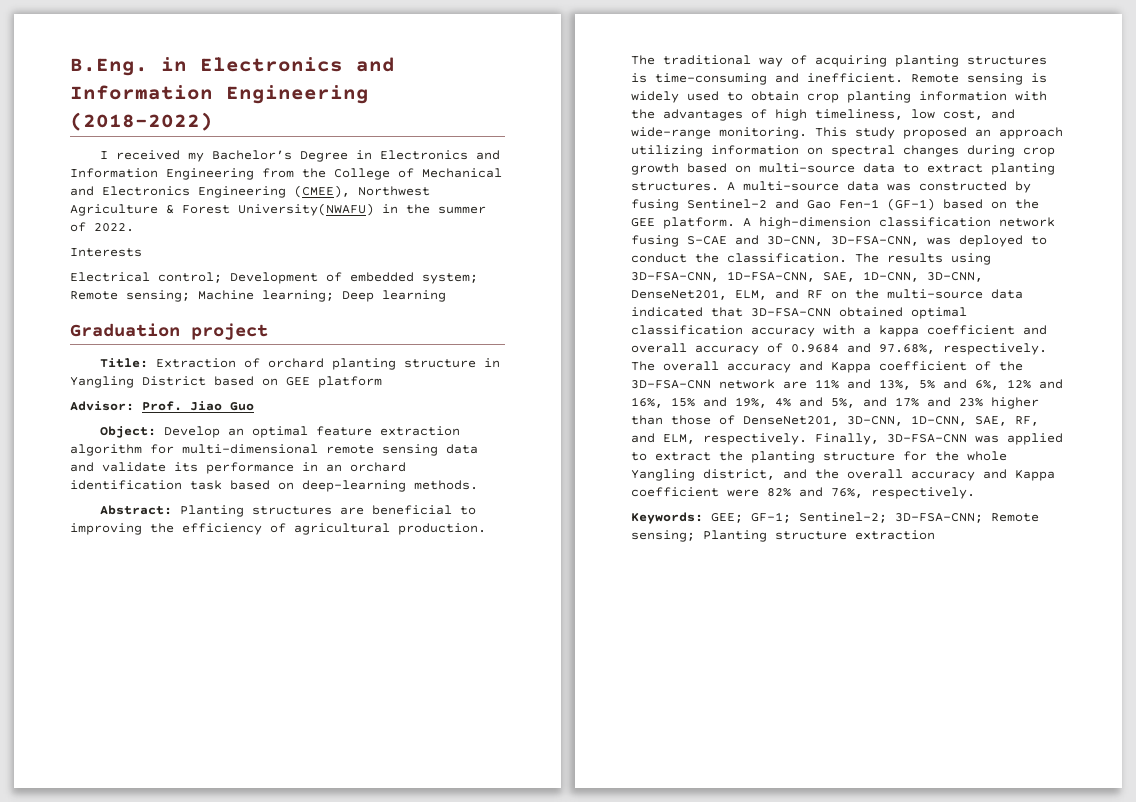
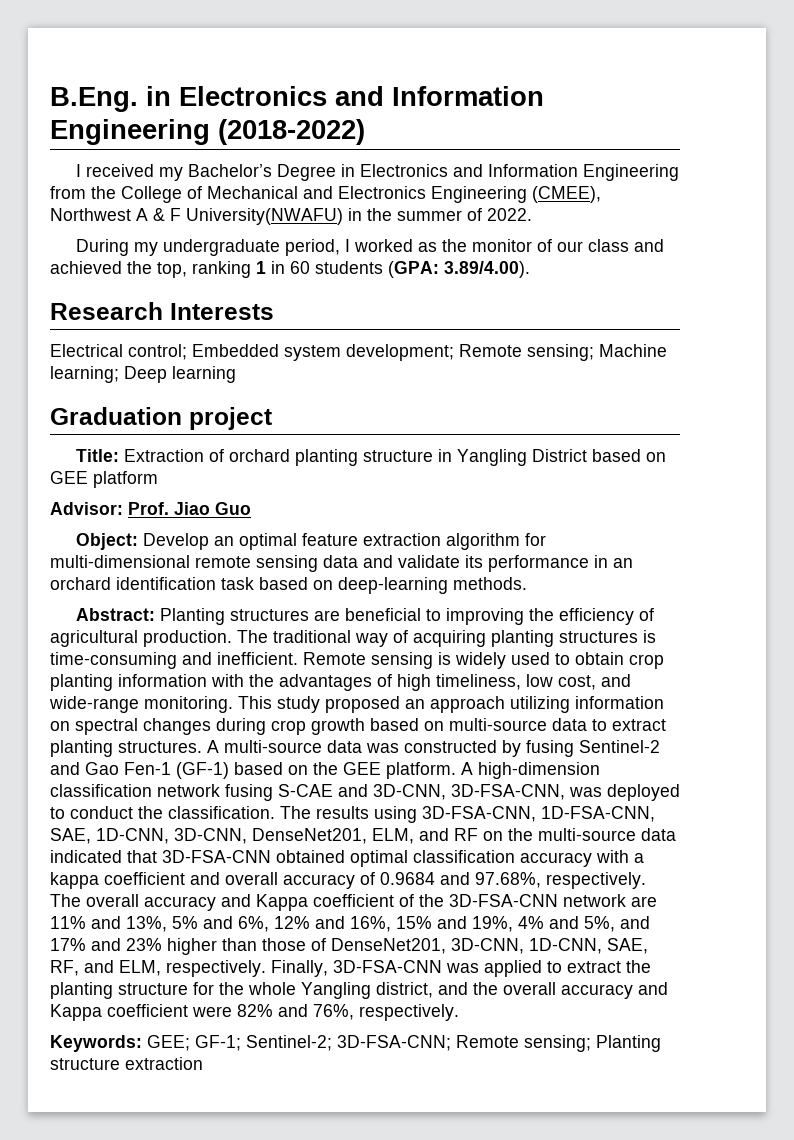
- I received my Bachelor’s Degree in Electronics and Information Engineering from the College of Mechanical and Electronics Engineering (CMEE), Northwest Agriculture & Forest University(NWAFU) in the summer of 2022.
+ I received my Bachelor’s Degree in Electronics and Information Engineering from the College of Mechanical and Electronics Engineering (CMEE), Northwest A & F University(NWAFU) in the summer of 2022.
- Interests
+ During my undergraduate period, I worked as the monitor of our class and achieved the top, ranking 1 in 60 students (GPA: 3.89/4.00).
+ Research Interests
- Electrical control; Development of embedded system; Remote sensing; Machine learning; Deep learning
+ Electrical control; Embedded system development; Remote sensing; Machine learning; Deep learning

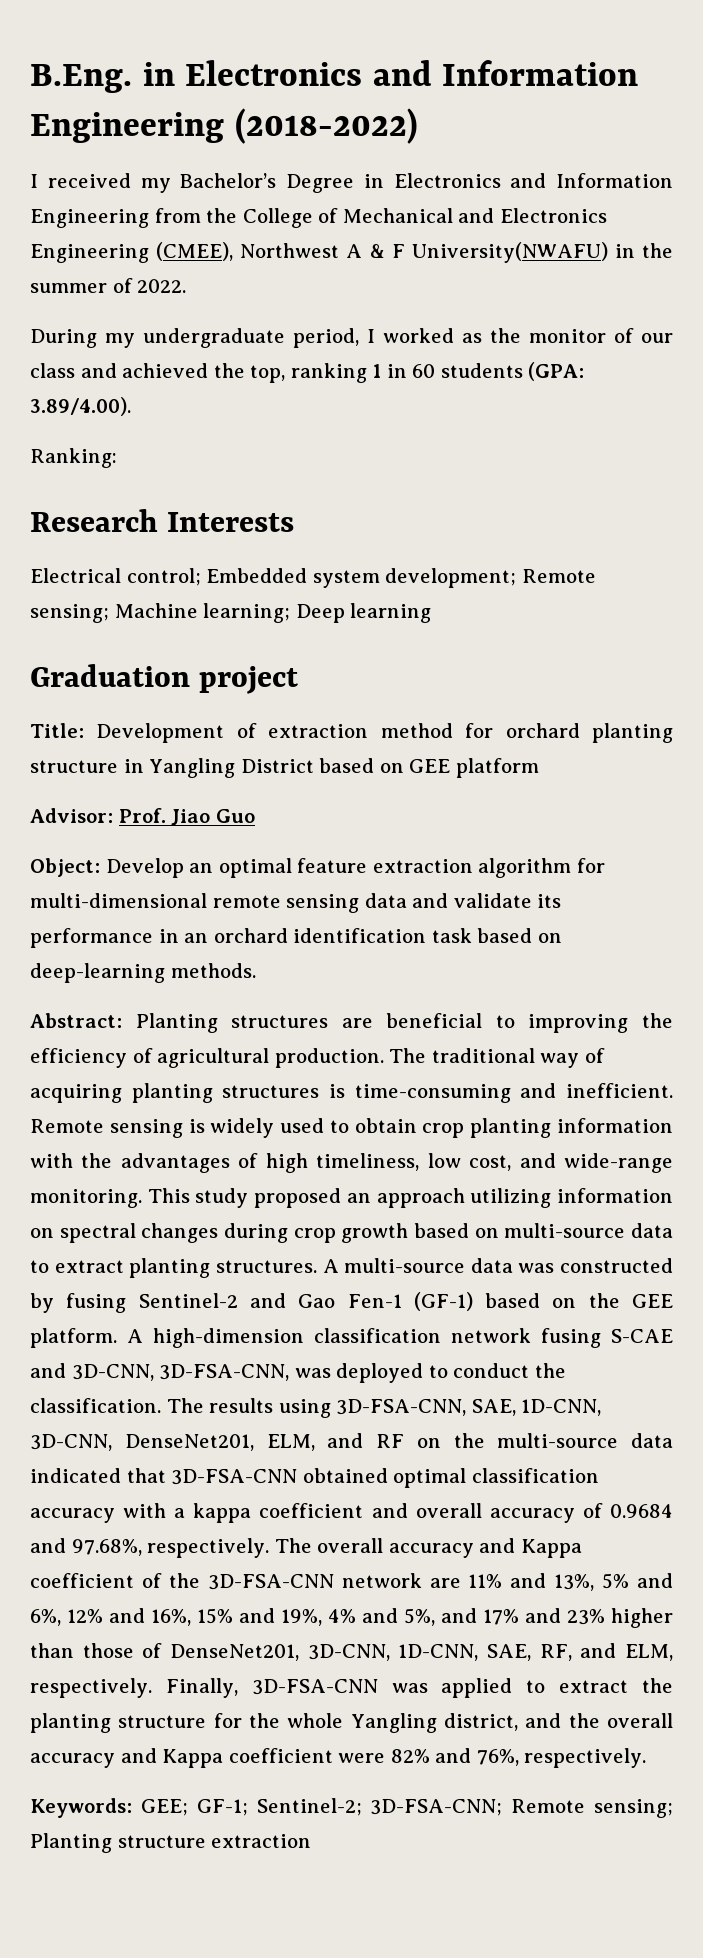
+ Ranking:
- Title: Extraction of orchard planting structure in Yangling District based on GEE platform
+ Title: Development of extraction method for orchard planting structure in Yangling District based on GEE platform
- The results using 3D-FSA-CNN, 1D-FSA-CNN, SAE, 1D-CNN, 3D-CNN, DenseNet201, ELM, and RF on the multi-source data indicated that 3D-FSA-CNN obtained optimal classification accuracy with a kappa coefficient and overall accuracy of 0.9684 and 97.68%, respectively.
+ The results using 3D-FSA-CNN, SAE, 1D-CNN, 3D-CNN, DenseNet201, ELM, and RF on the multi-source data indicated that 3D-FSA-CNN obtained optimal classification accuracy with a kappa coefficient and overall accuracy of 0.9684 and 97.68%, respectively.

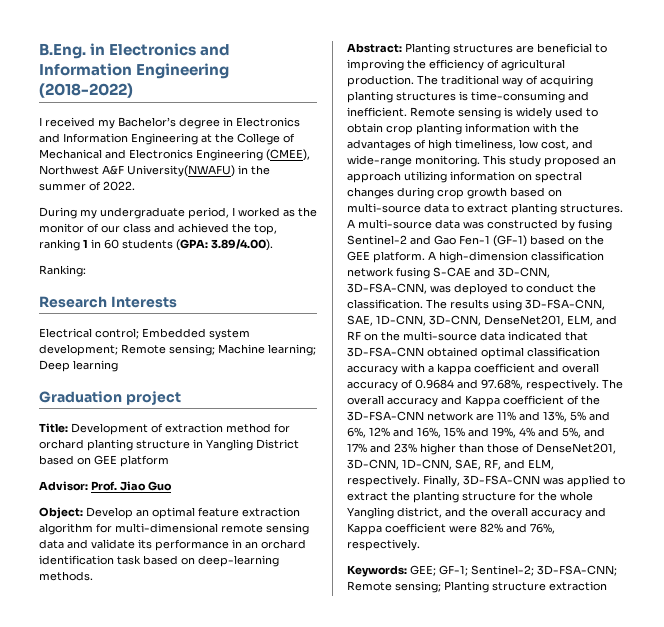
- I received my Bachelor’s Degree in Electronics and Information Engineering from the College of Mechanical and Electronics Engineering (CMEE), Northwest A & F University(NWAFU) in the summer of 2022.
+ I received my Bachelor’s degree in Electronics and Information Engineering at the College of Mechanical and Electronics Engineering (CMEE), Northwest A&F University(NWAFU) in the summer of 2022.

